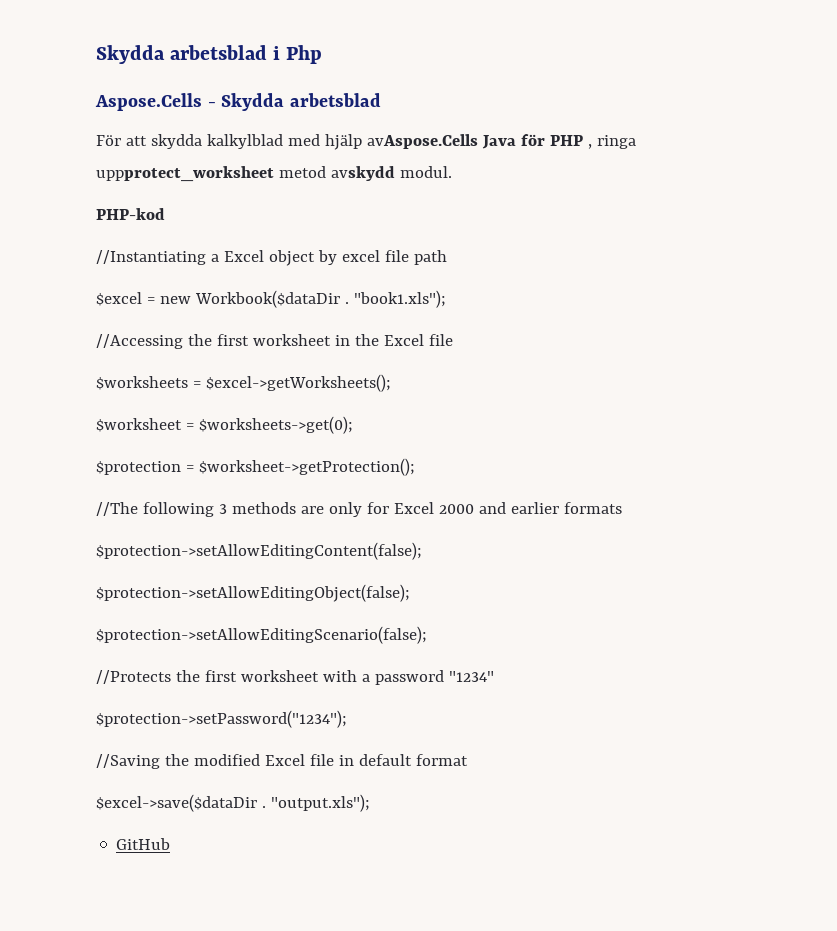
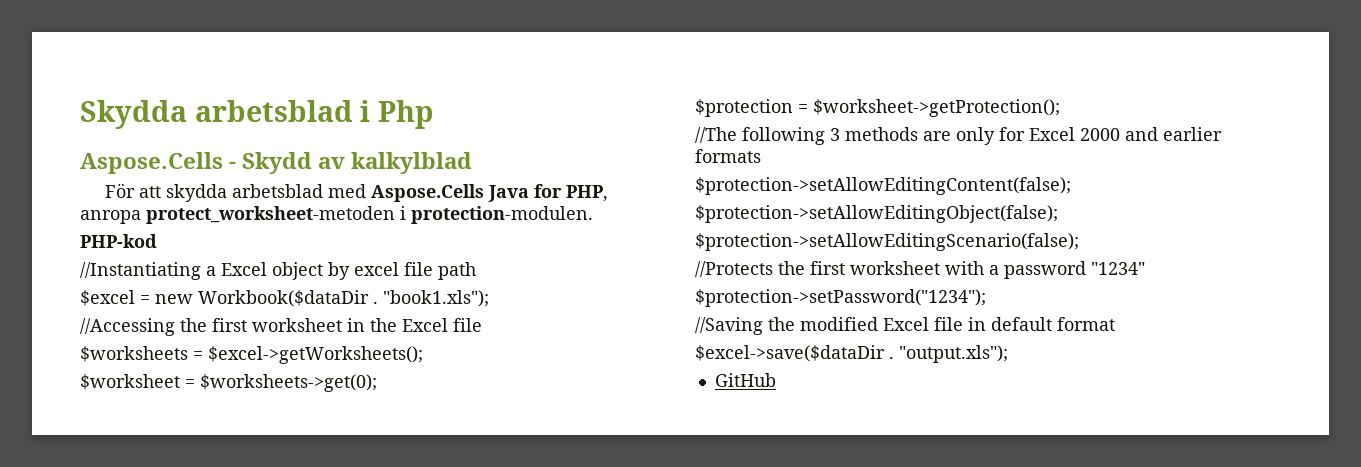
- Aspose.Cells - Skydda arbetsblad
+ Aspose.Cells - Skydd av kalkylblad
- För att skydda kalkylblad med hjälp avAspose.Cells Java för PHP , ringa uppprotect_worksheet metod avskydd modul.
+ För att skydda arbetsblad med Aspose.Cells Java for PHP, anropa protect_worksheet-metoden i protection-modulen.

